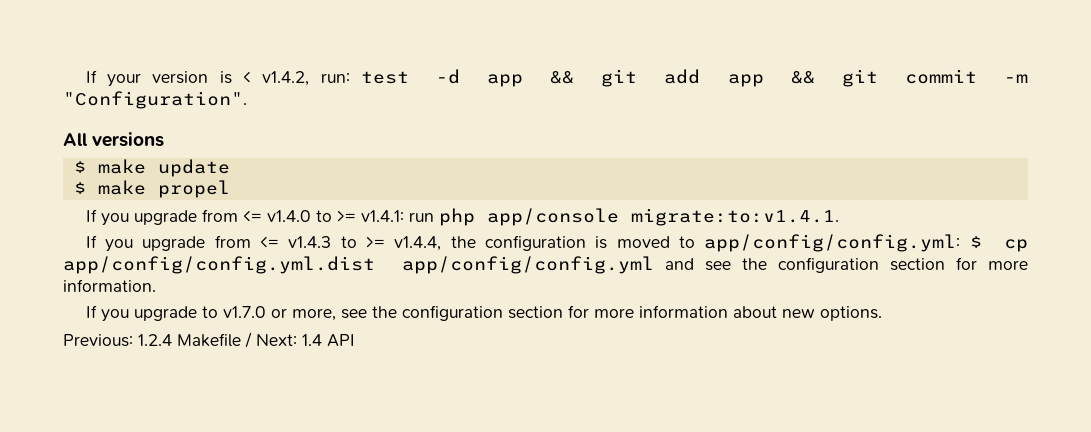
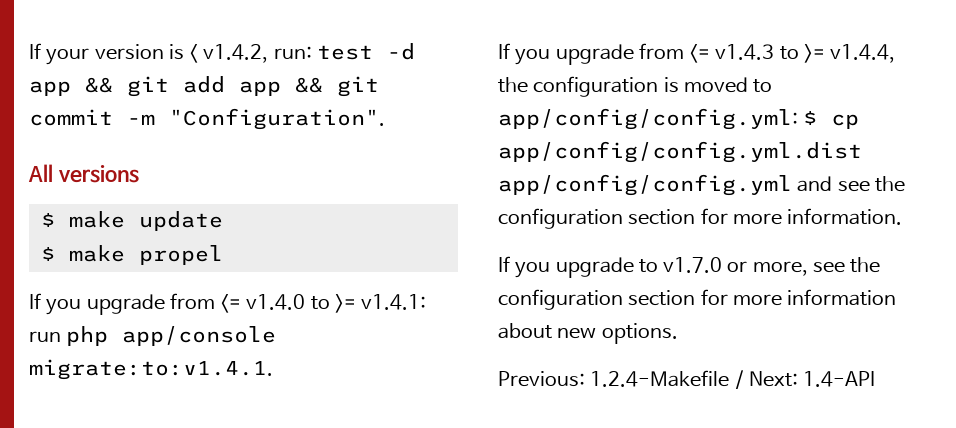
- Previous: 1.2.4 Makefile / Next: 1.4 API
+ Previous: 1.2.4-Makefile / Next: 1.4-API

